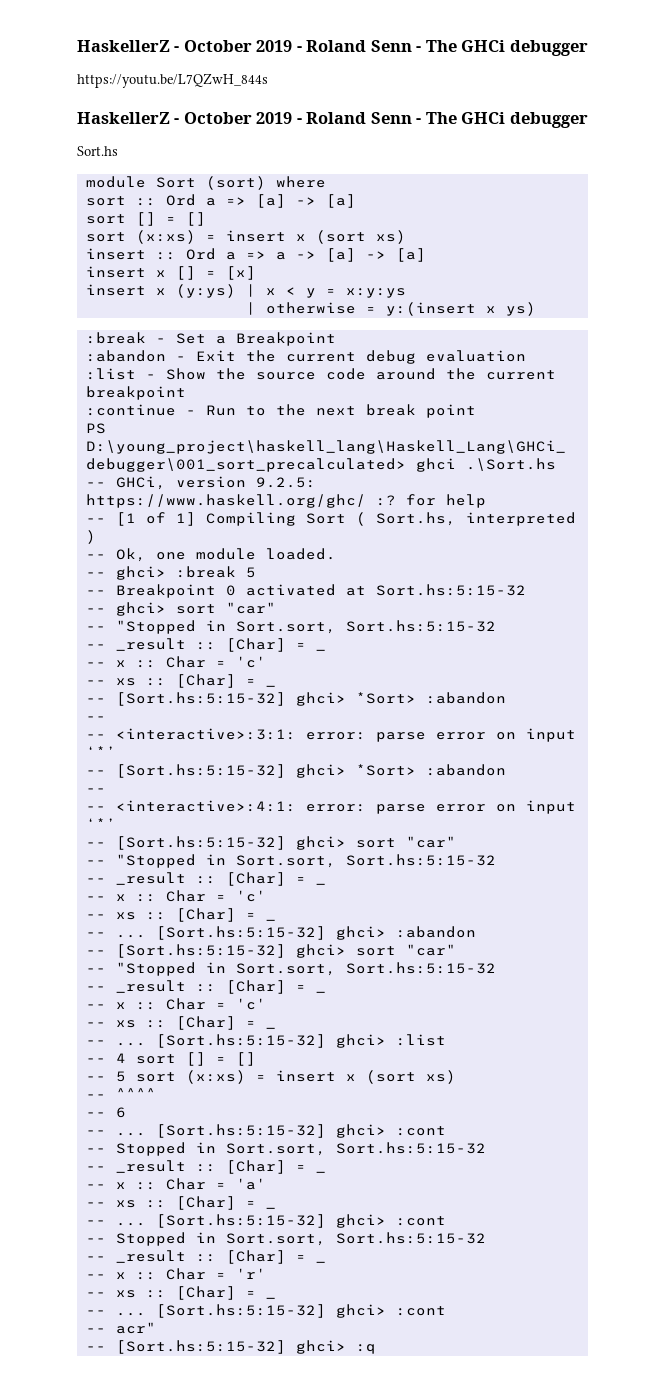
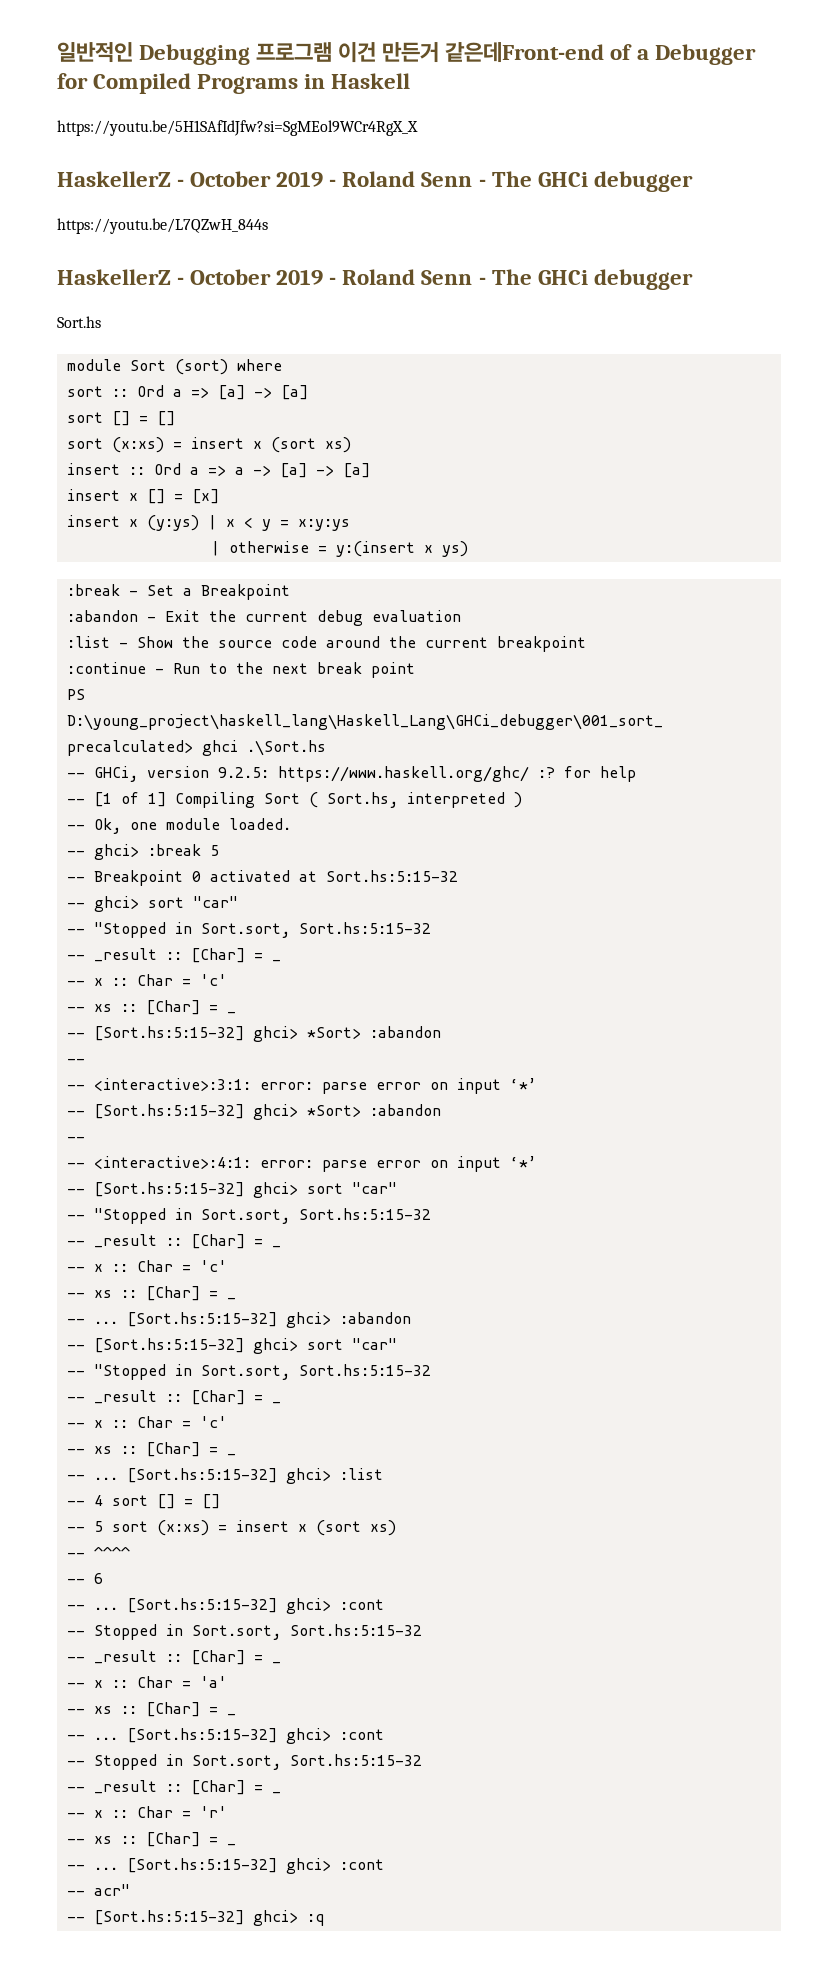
+ 일반적인 Debugging 프로그램 이건 만든거 같은데Front-end of a Debugger for Compiled Programs in Haskell
+ https://youtu.be/5H1SAfIdJfw?si=SgMEol9WCr4RgX_X

